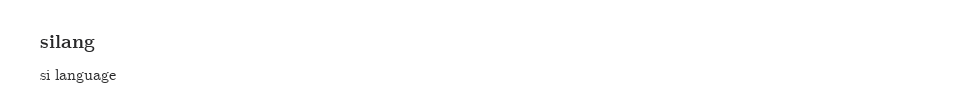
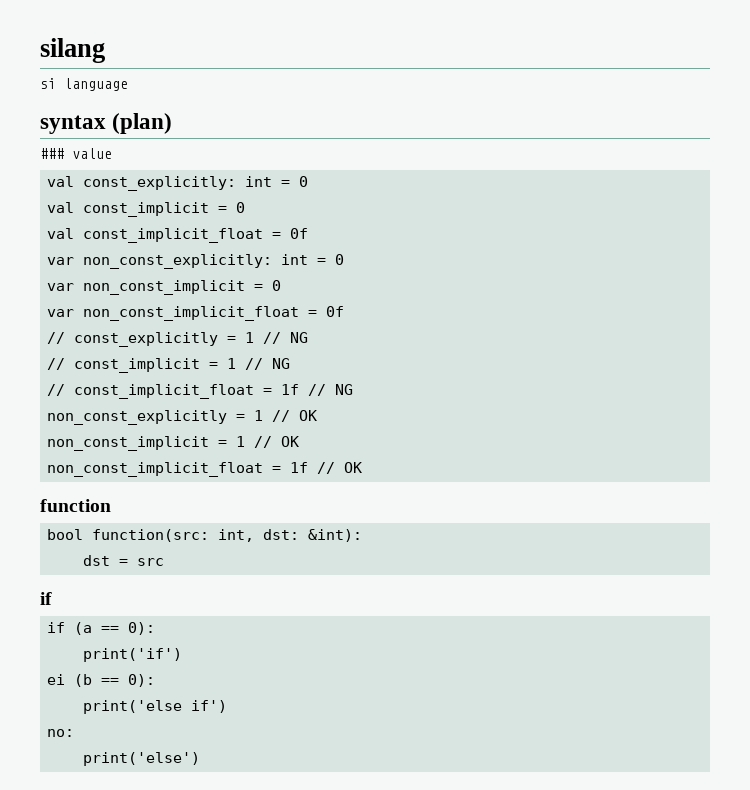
+ syntax (plan)
+ ### value
+ val const_explicitly: int = 0
+ val const_implicit = 0
+ val const_implicit_float = 0f
+ var non_const_explicitly: int = 0
+ var non_const_implicit = 0
+ var non_const_implicit_float = 0f
+ // const_explicitly = 1 // NG
+ // const_implicit = 1 // NG
+ // const_implicit_float = 1f // NG
+ non_const_explicitly = 1 // OK
+ non_const_implicit = 1 // OK
+ non_const_implicit_float = 1f // OK
+ function
+ bool function(src: int, dst: &int):
+ dst = src
+ if
+ if (a == 0):
+ print('if')
+ ei (b == 0):
+ print('else if')
+ no:
+ print('else')

